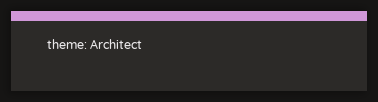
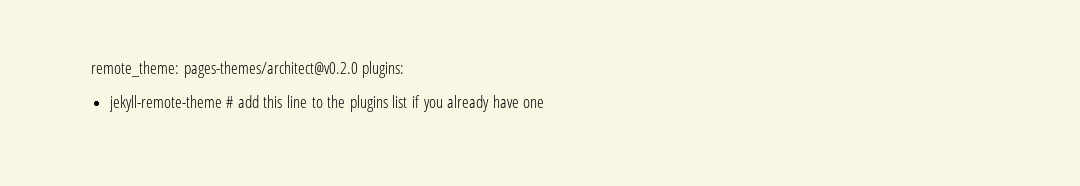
- theme: Architect
+ remote_theme: pages-themes/architect@v0.2.0 plugins:
+ jekyll-remote-theme # add this line to the plugins list if you already have one

